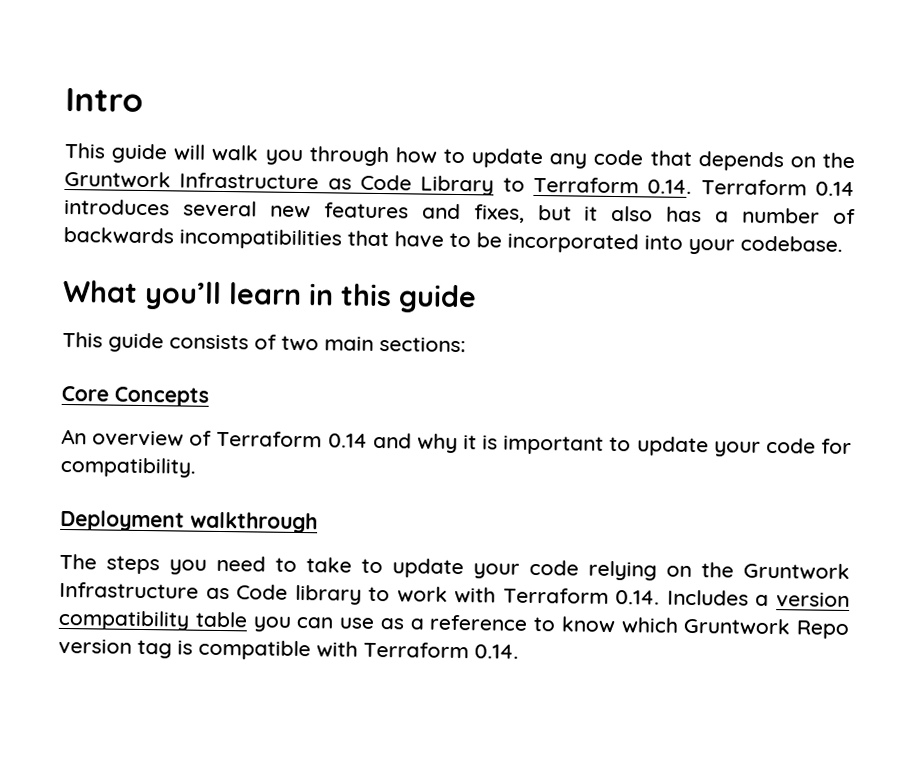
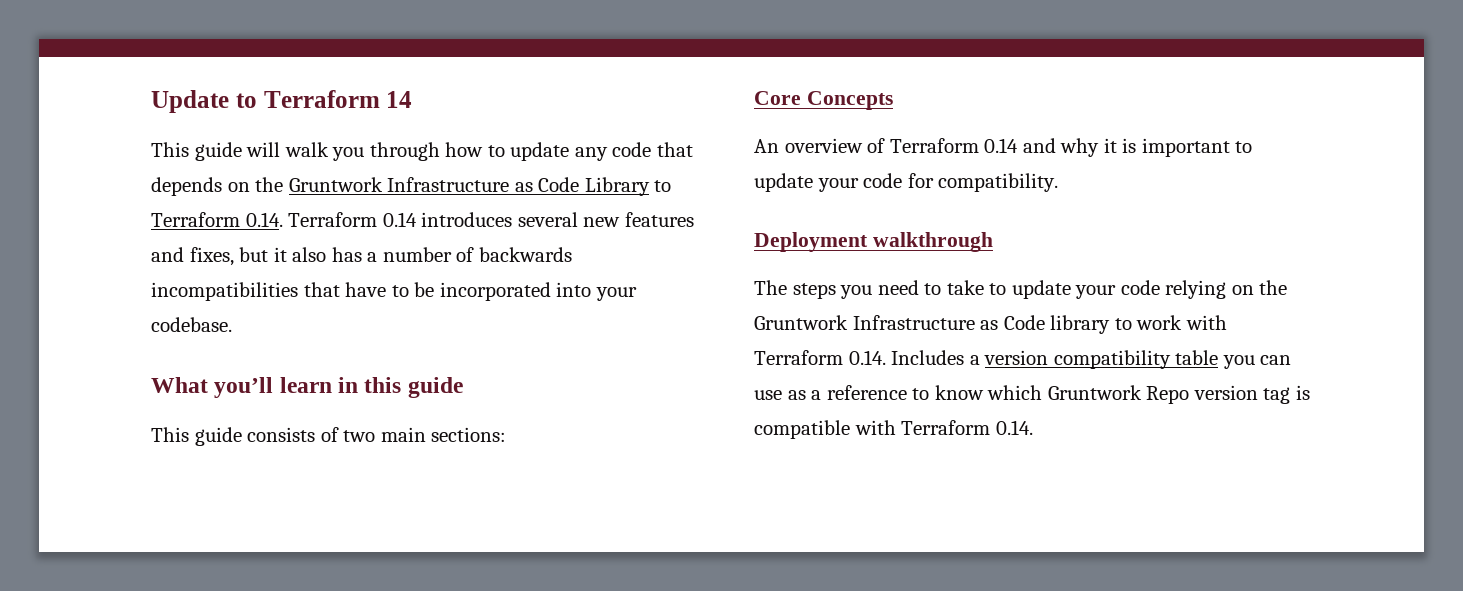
- Intro
+ Update to Terraform 14

